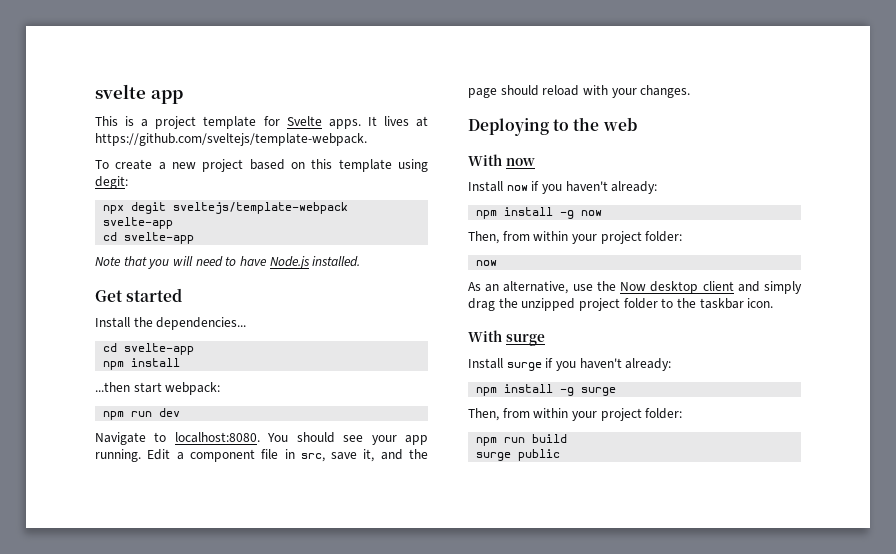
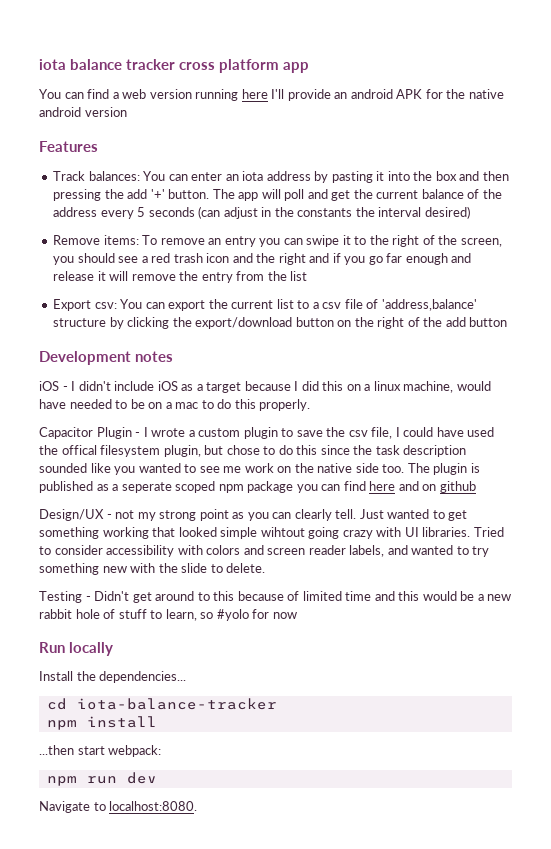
- svelte app
- This is a project template for Svelte apps. It lives at https://github.com/sveltejs/template-webpack.
- To create a new project based on this template using degit:
- npx degit sveltejs/template-webpack svelte-app
- cd svelte-app
- Note that you will need to have Node.js installed.
- Get started
+ iota balance tracker cross platform app
+ You can find a web version running here I'll provide an android APK for the native android version
+ Features
+ Track balances: You can enter an iota address by pasting it into the box and then pressing the add '+' button. The app will poll and get the current balance of the address every 5 seconds (can adjust in the constants the interval desired)
+ Remove items: To remove an entry you can swipe it to the right of the screen, you should see a red trash icon and the right and if you go far enough and release it will remove the entry from the list
+ Export csv: You can export the current list to a csv file of 'address,balance' structure by clicking the export/download button on the right of the add button
+ Development notes
+ iOS - I didn't include iOS as a target because I did this on a linux machine, would have needed to be on a mac to do this properly.
+ Capacitor Plugin - I wrote a custom plugin to save the csv file, I could have used the offical filesystem plugin, but chose to do this since the task description sounded like you wanted to see me work on the native side too. The plugin is published as a seperate scoped npm package you can find here and on github
+ Design/UX - not my strong point as you can clearly tell. Just wanted to get something working that looked simple wihtout going crazy with UI libraries. Tried to consider accessibility with colors and screen reader labels, and wanted to try something new with the slide to delete.
+ Testing - Didn't get around to this because of limited time and this would be a new rabbit hole of stuff to learn, so #yolo for now
+ Run locally
  Install the dependencies...
- cd svelte-app
+ cd iota-balance-tracker
- You should see your app running. Edit a component file in src, save it, and the page should reload with your changes.
- Deploying to the web
- With now
- Install now if you haven't already:
- npm install -g now
- Then, from within your project folder:
- now
- As an alternative, use the Now desktop client and simply drag the unzipped project folder to the taskbar icon.
- With surge
- Install surge if you haven't already:
- npm install -g surge
- Then, from within your project folder:
- npm run build
- surge public

